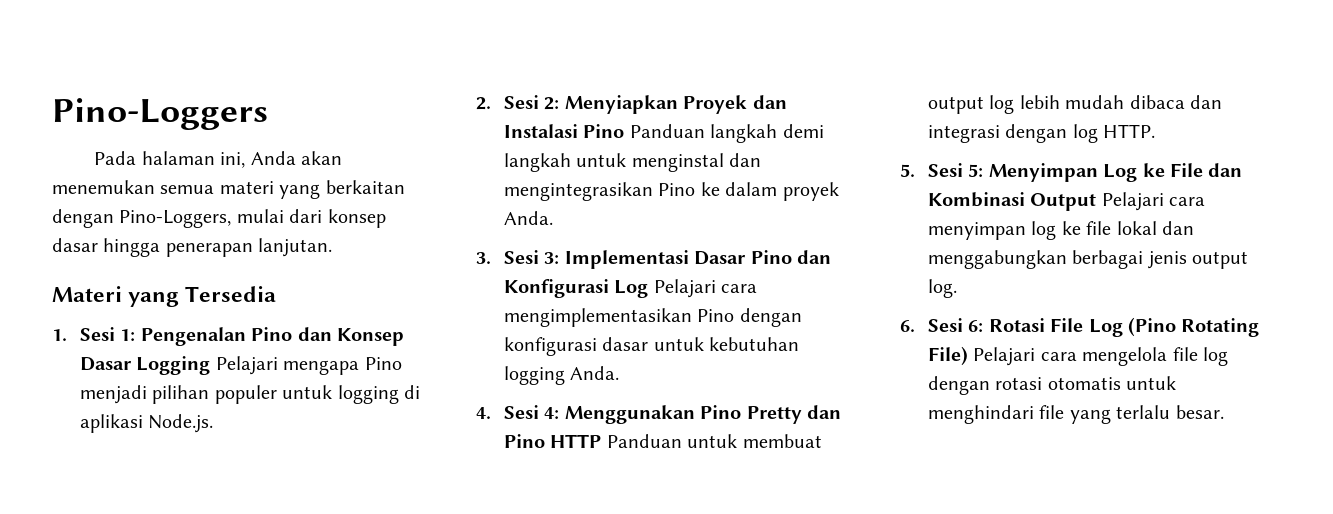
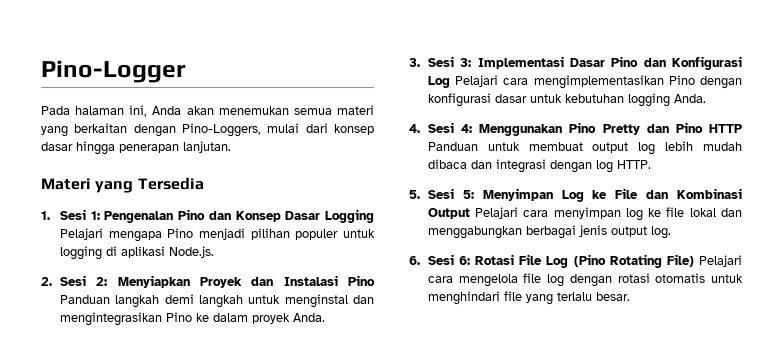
- Pino-Loggers
+ Pino-Logger

